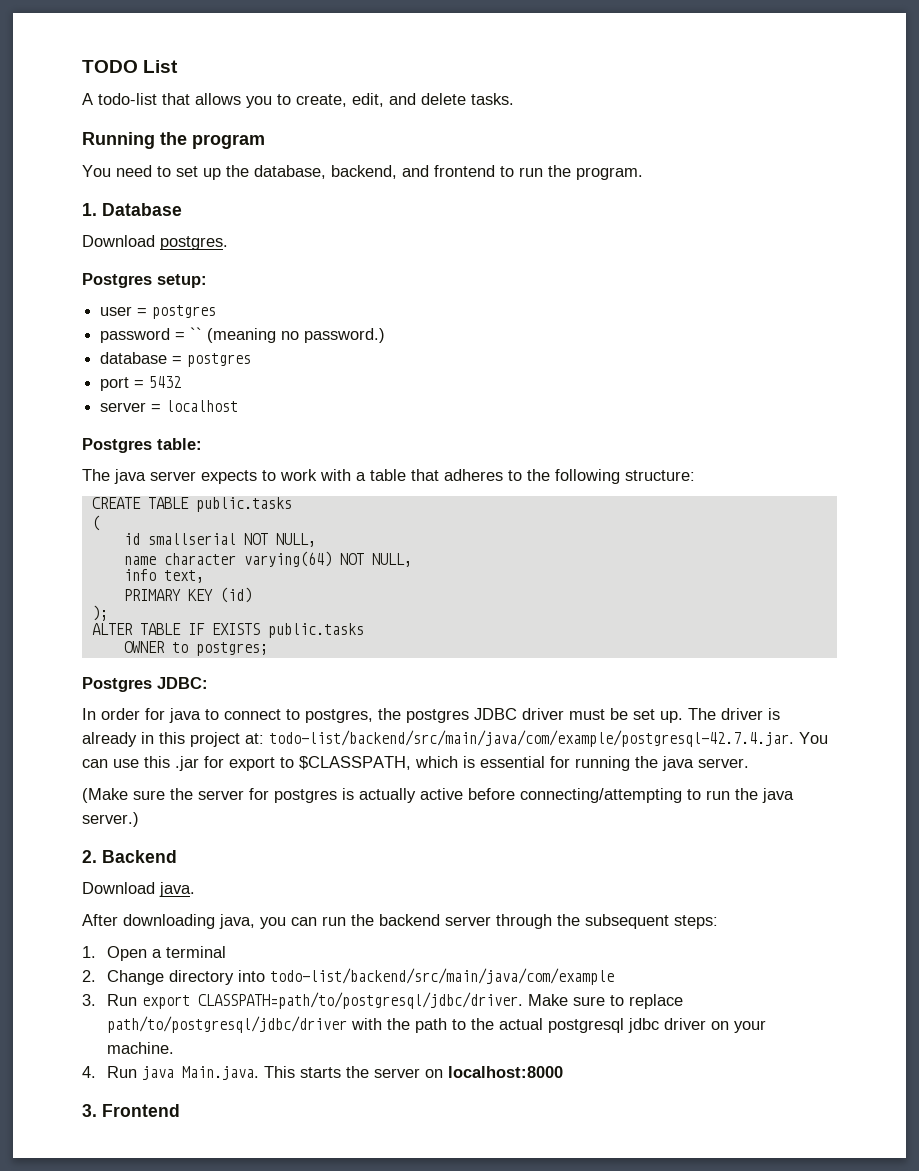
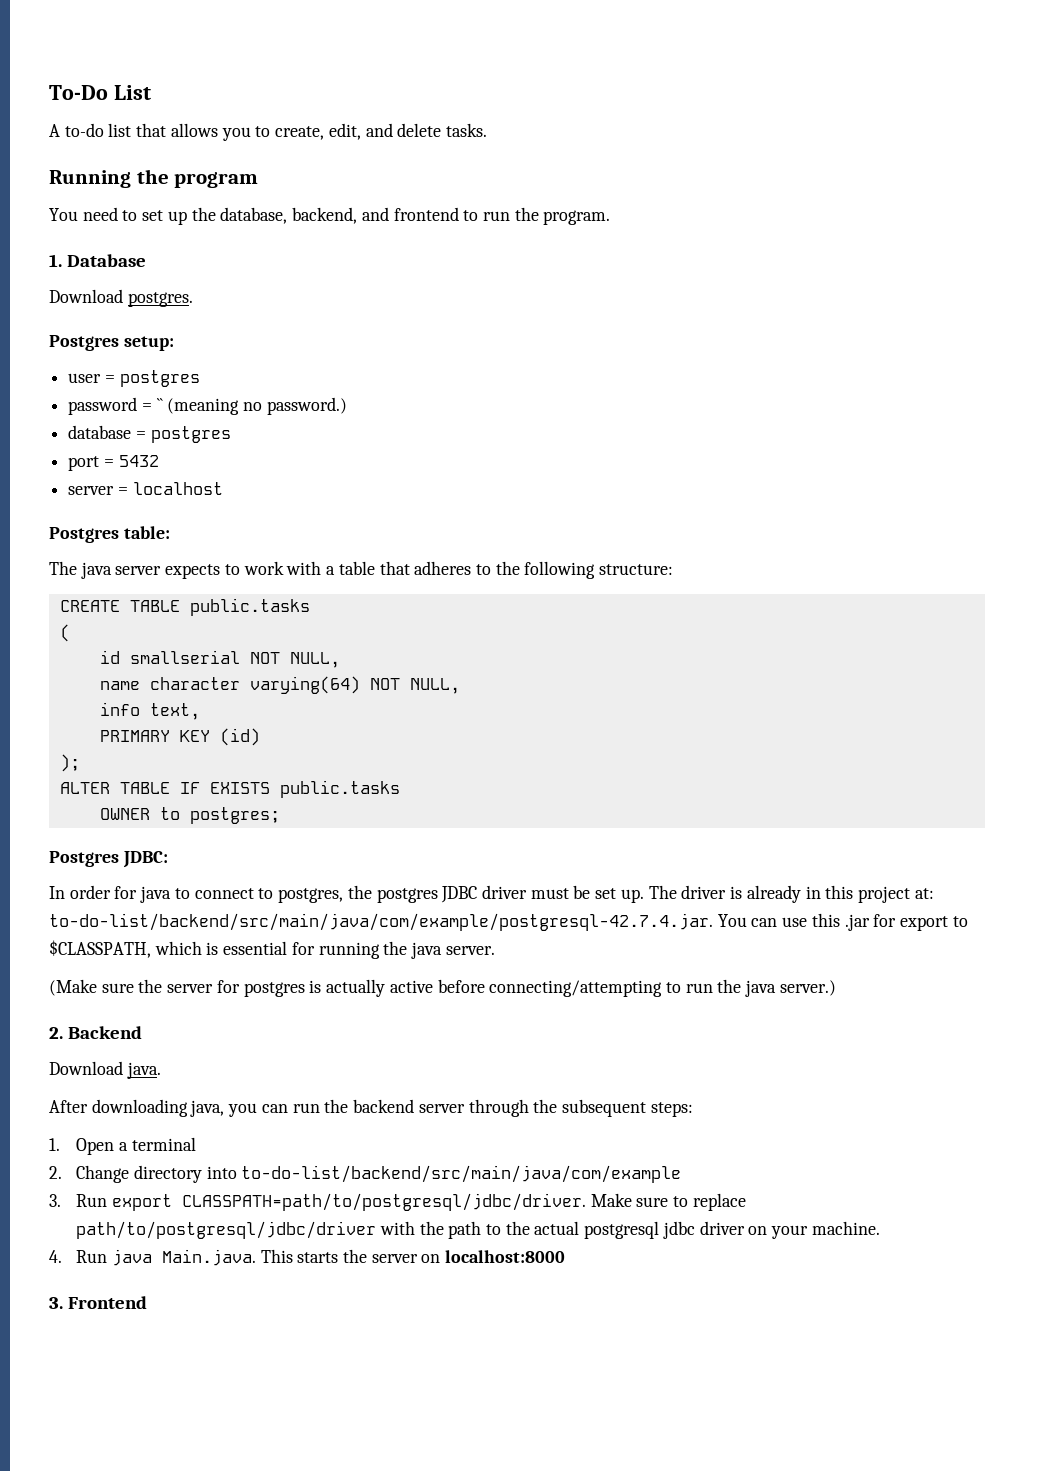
- TODO List
+ To-Do List
- A todo-list that allows you to create, edit, and delete tasks.
+ A to-do list that allows you to create, edit, and delete tasks.
- The driver is already in this project at: todo-list/backend/src/main/java/com/example/postgresql-42.7.4.jar. You can use this .jar for export to $CLASSPATH, which is essential for running the java server.
+ The driver is already in this project at: to-do-list/backend/src/main/java/com/example/postgresql-42.7.4.jar. You can use this .jar for export to $CLASSPATH, which is essential for running the java server.
- 2. Change directory into todo-list/backend/src/main/java/com/example
+ 2. Change directory into to-do-list/backend/src/main/java/com/example

